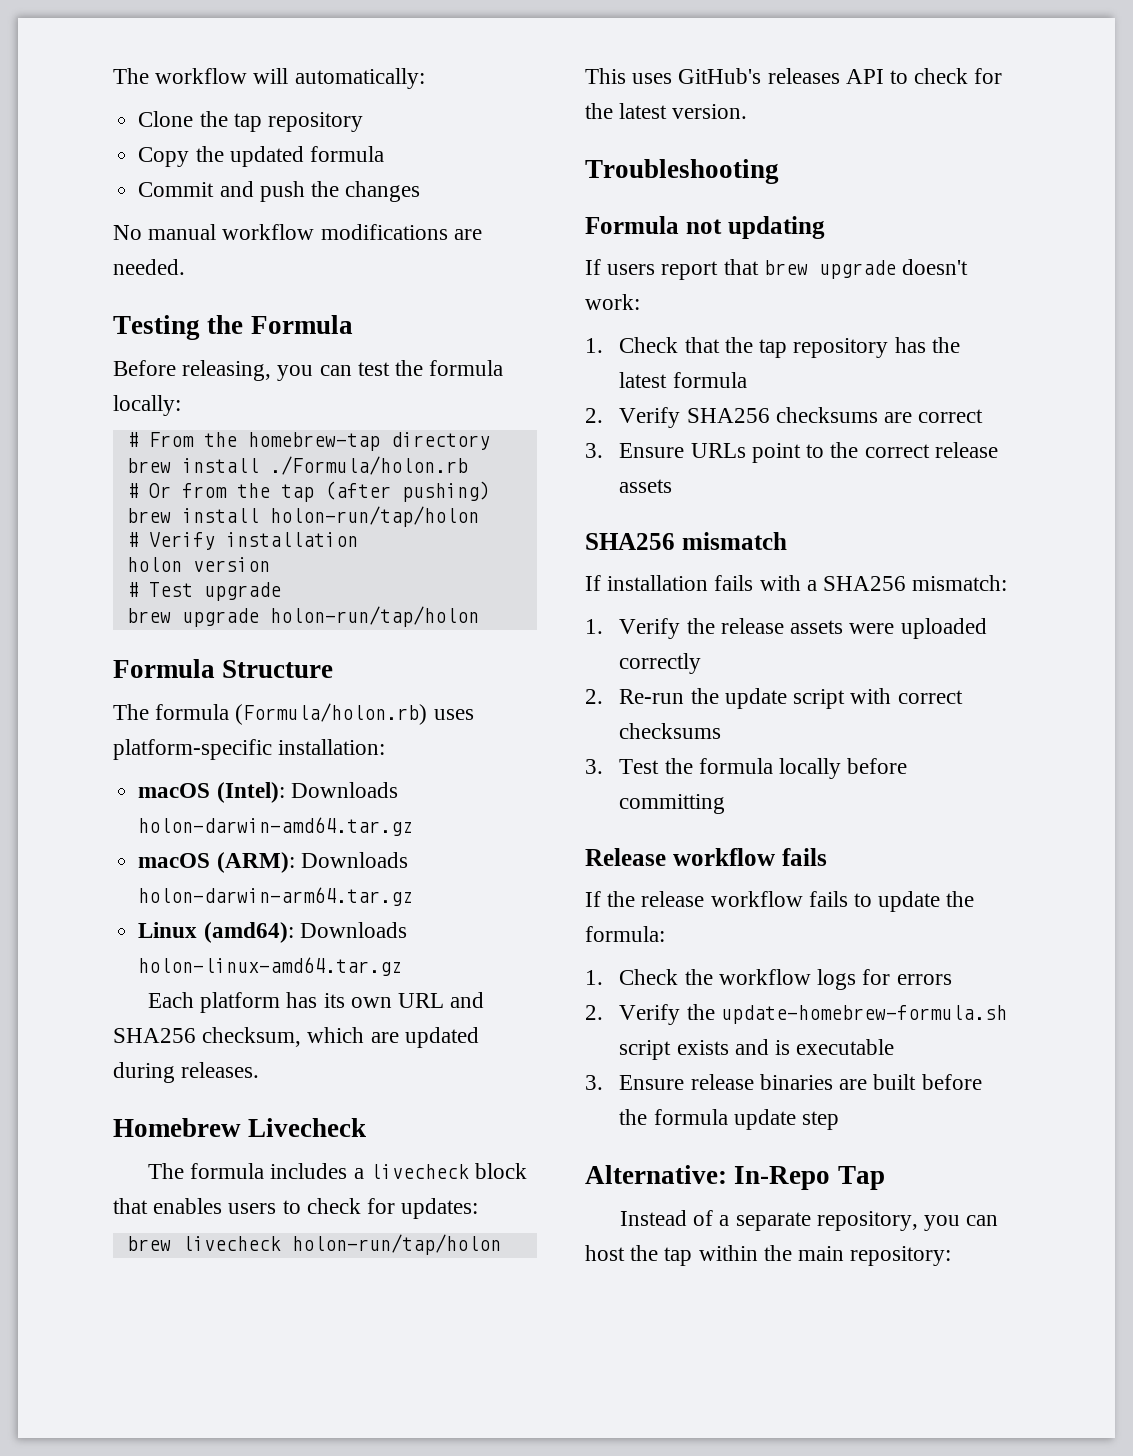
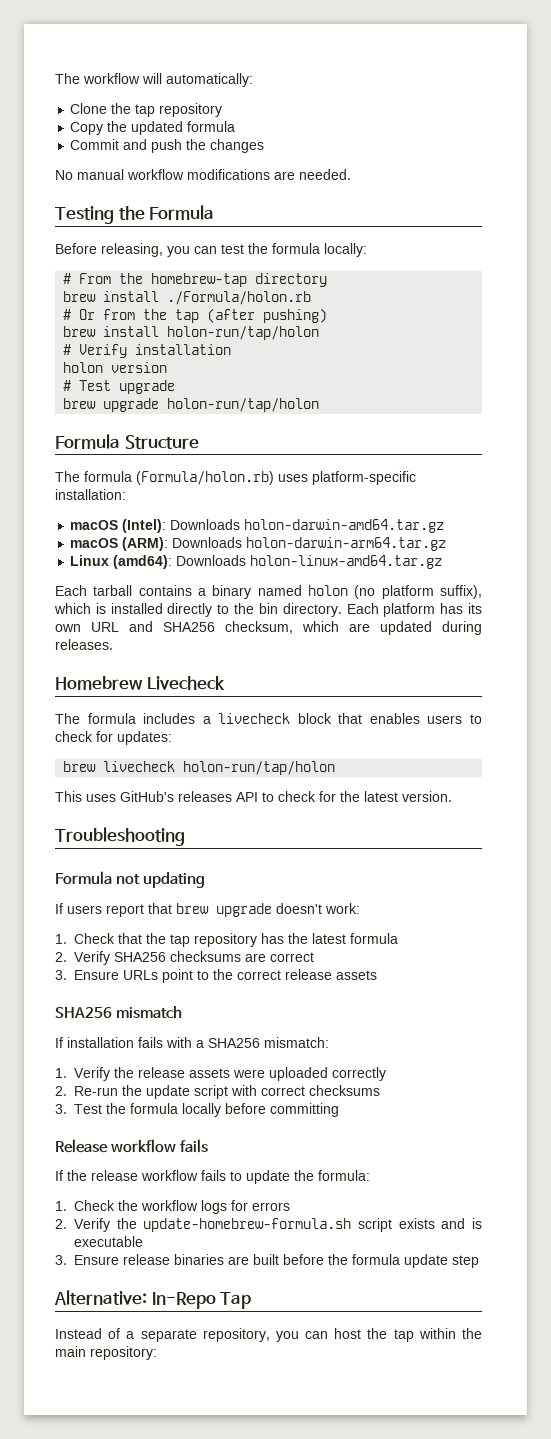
- Each platform has its own URL and SHA256 checksum, which are updated during releases.
+ Each tarball contains a binary named holon (no platform suffix), which is installed directly to the bin directory. Each platform has its own URL and SHA256 checksum, which are updated during releases.

